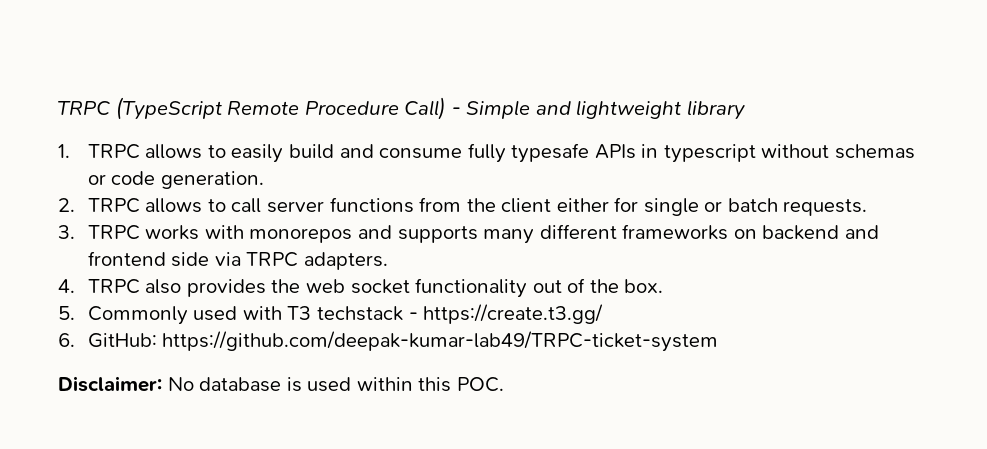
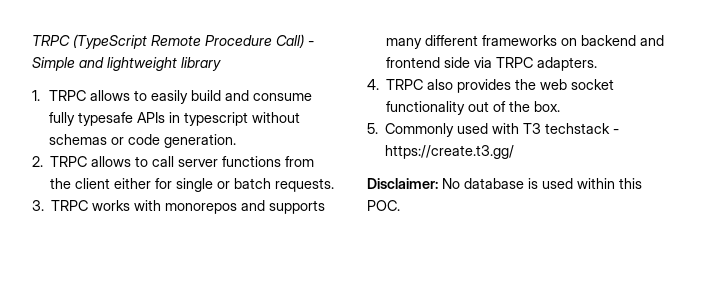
- 6. GitHub: https://github.com/deepak-kumar-lab49/TRPC-ticket-system

